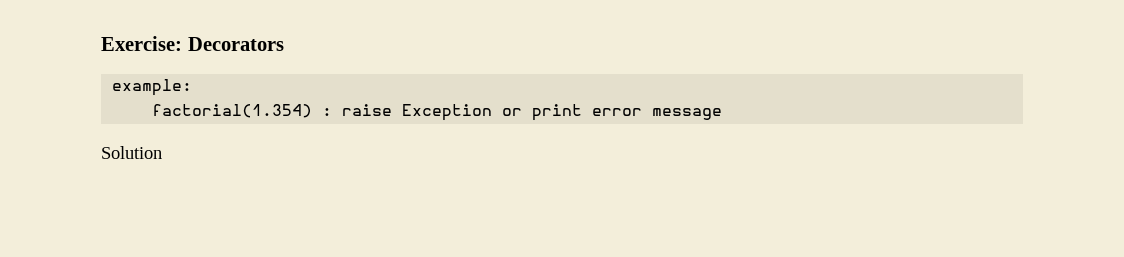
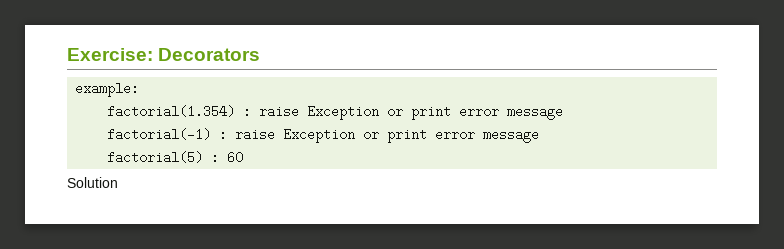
+ factorial(-1) : raise Exception or print error message
+ factorial(5) : 60

